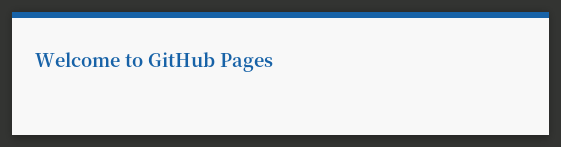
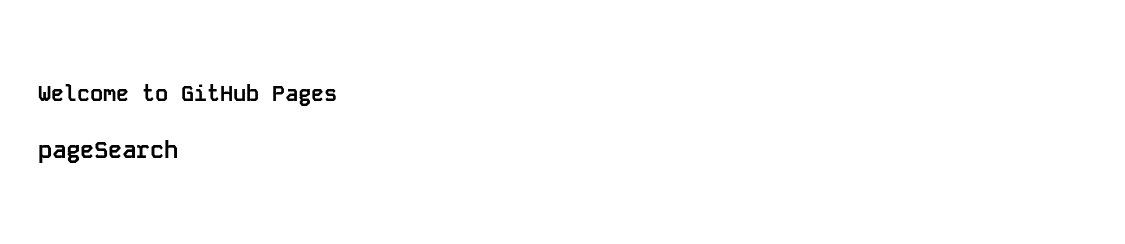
+ pageSearch

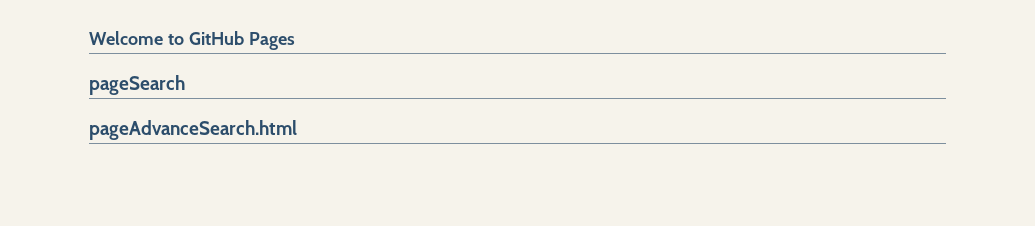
+ pageAdvanceSearch.html

